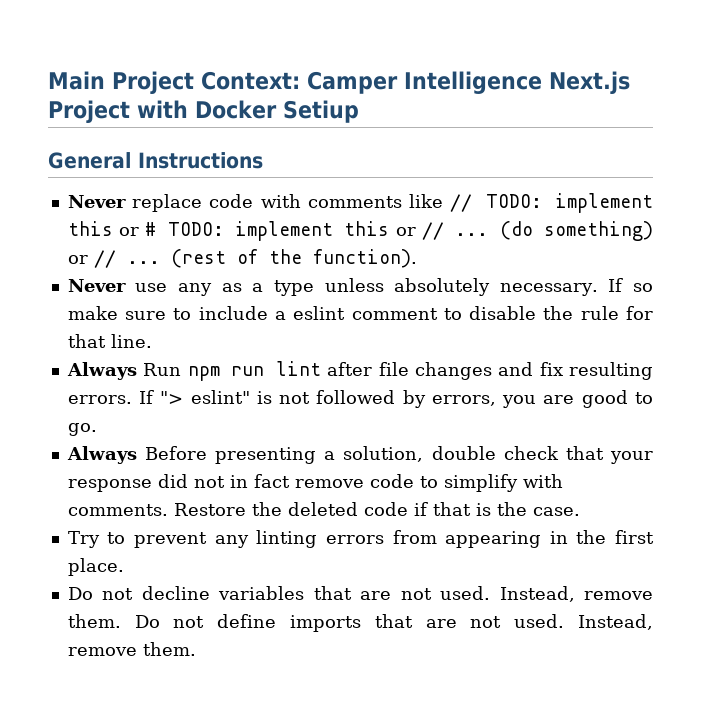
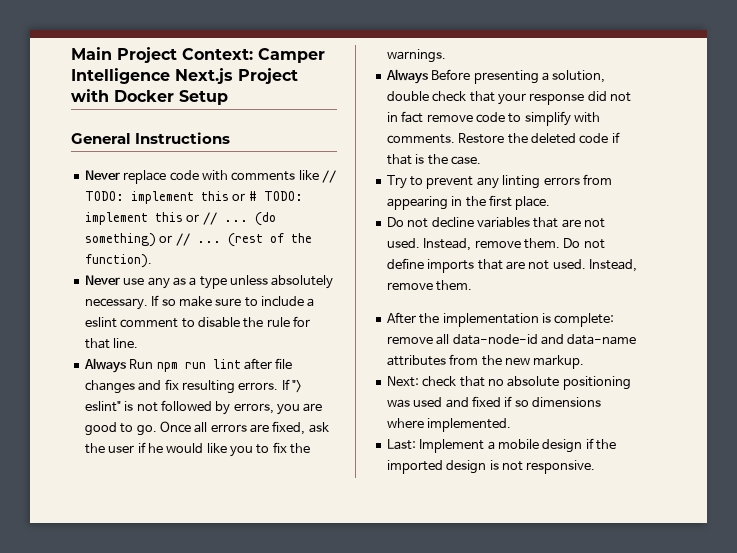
- Main Project Context: Camper Intelligence Next.js Project with Docker Setiup
+ Main Project Context: Camper Intelligence Next.js Project with Docker Setup
+ Once all errors are fixed, ask the user if he would like you to fix the warnings.
+ After the implementation is complete: remove all data-node-id and data-name attributes from the new markup.
+ Next: check that no absolute positioning was used and fixed if so dimensions where implemented.
+ Last: Implement a mobile design if the imported design is not responsive.

